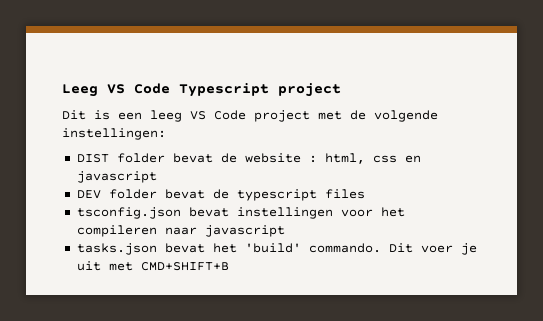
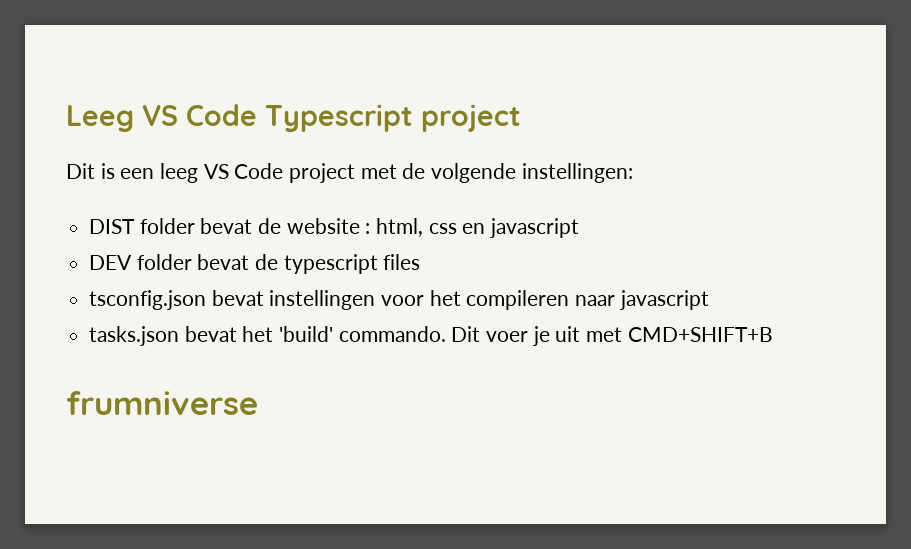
+ frumniverse

